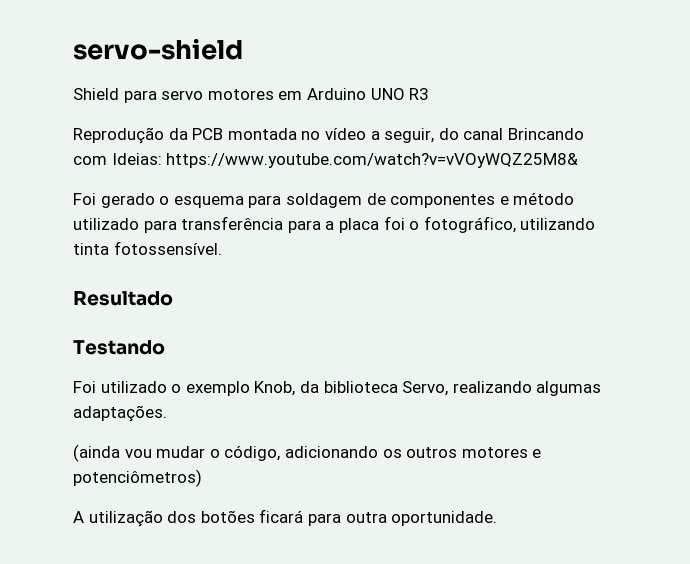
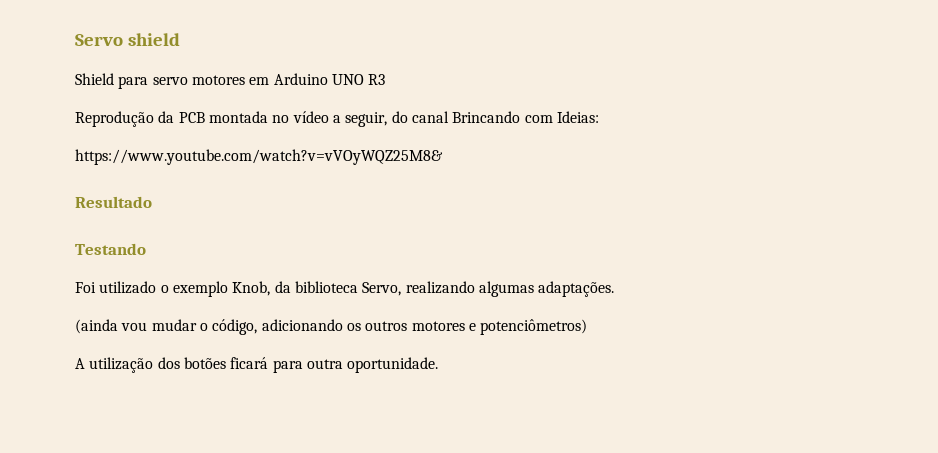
- servo-shield
+ Servo shield
- Reprodução da PCB montada no vídeo a seguir, do canal Brincando com Ideias: https://www.youtube.com/watch?v=vVOyWQZ25M8&
+ Reprodução da PCB montada no vídeo a seguir, do canal Brincando com Ideias:
+ https://www.youtube.com/watch?v=vVOyWQZ25M8&
- Foi gerado o esquema para soldagem de componentes e método utilizado para transferência para a placa foi o fotográfico, utilizando tinta fotossensível.

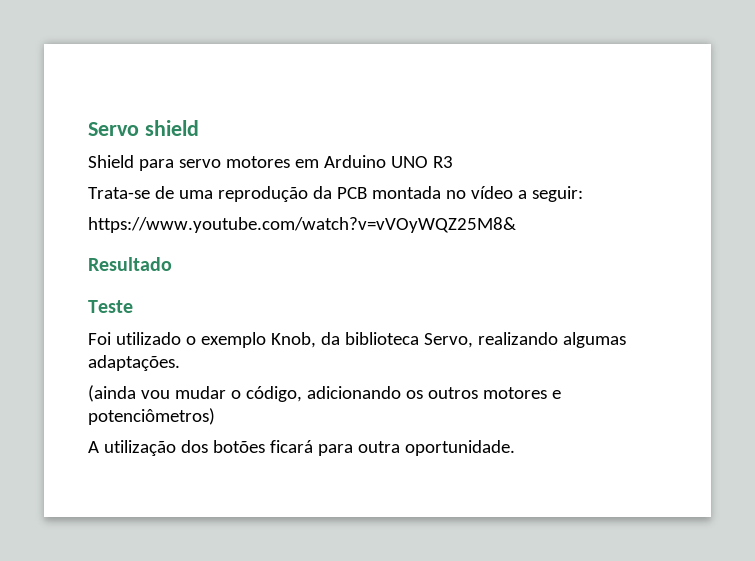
- Reprodução da PCB montada no vídeo a seguir, do canal Brincando com Ideias:
+ Trata-se de uma reprodução da PCB montada no vídeo a seguir:
- Testando
+ Teste

